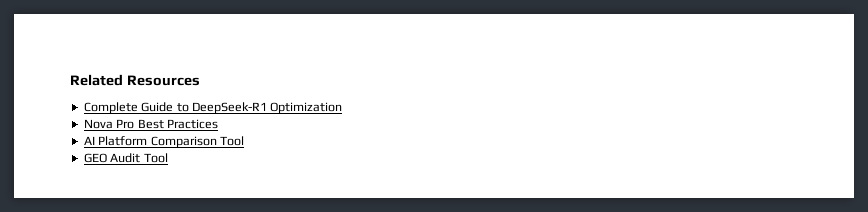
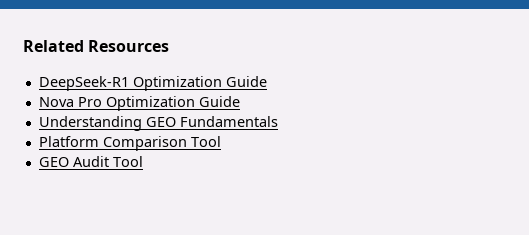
- Complete Guide to DeepSeek-R1 Optimization
+ DeepSeek-R1 Optimization Guide
- Nova Pro Best Practices
- AI Platform Comparison Tool
+ Nova Pro Optimization Guide
+ Understanding GEO Fundamentals
+ Platform Comparison Tool

